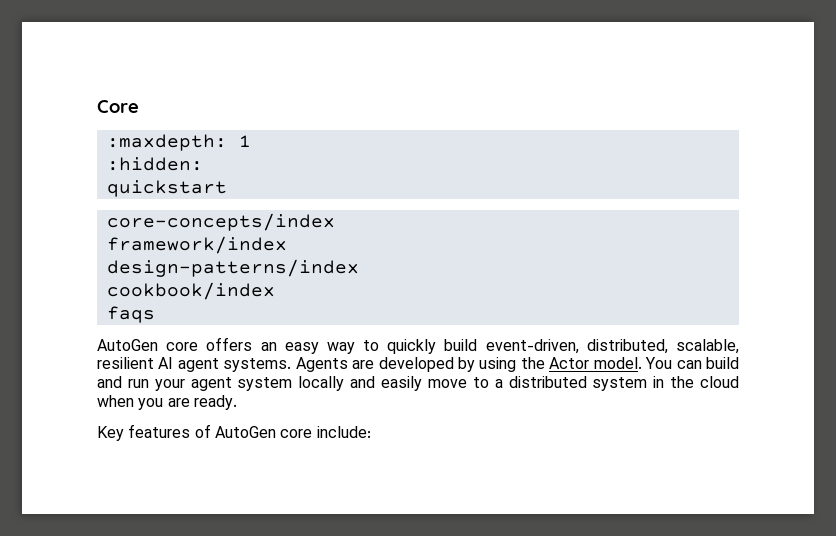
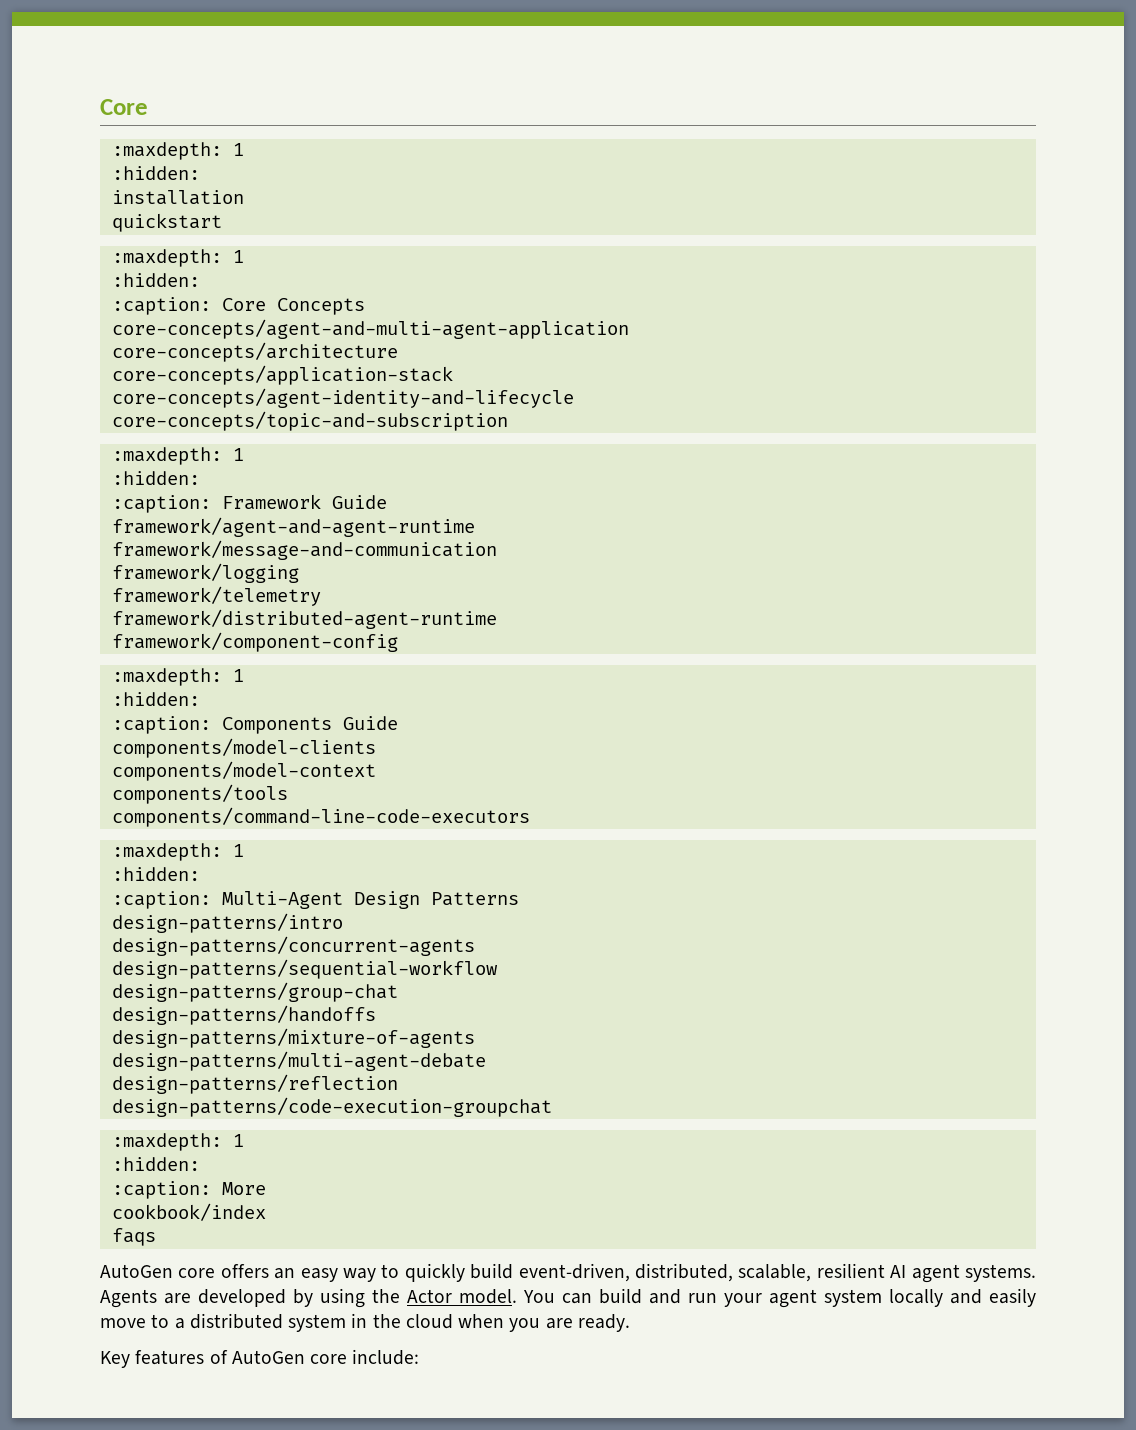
+ installation
  quickstart
- core-concepts/index
- framework/index
- design-patterns/index
+ :maxdepth: 1
+ :hidden:
+ :caption: Core Concepts
+ core-concepts/agent-and-multi-agent-application
+ core-concepts/architecture
+ core-concepts/application-stack
+ core-concepts/agent-identity-and-lifecycle
+ core-concepts/topic-and-subscription
+ :maxdepth: 1
+ :hidden:
+ :caption: Framework Guide
+ framework/agent-and-agent-runtime
+ framework/message-and-communication
+ framework/logging
+ framework/telemetry
+ framework/distributed-agent-runtime
+ framework/component-config
+ :maxdepth: 1
+ :hidden:
+ :caption: Components Guide
+ components/model-clients
+ components/model-context
+ components/tools
+ components/command-line-code-executors
+ :maxdepth: 1
+ :hidden:
+ :caption: Multi-Agent Design Patterns
+ design-patterns/intro
+ design-patterns/concurrent-agents
+ design-patterns/sequential-workflow
+ design-patterns/group-chat
+ design-patterns/handoffs
+ design-patterns/mixture-of-agents
+ design-patterns/multi-agent-debate
+ design-patterns/reflection
+ design-patterns/code-execution-groupchat
+ :maxdepth: 1
+ :hidden:
+ :caption: More

